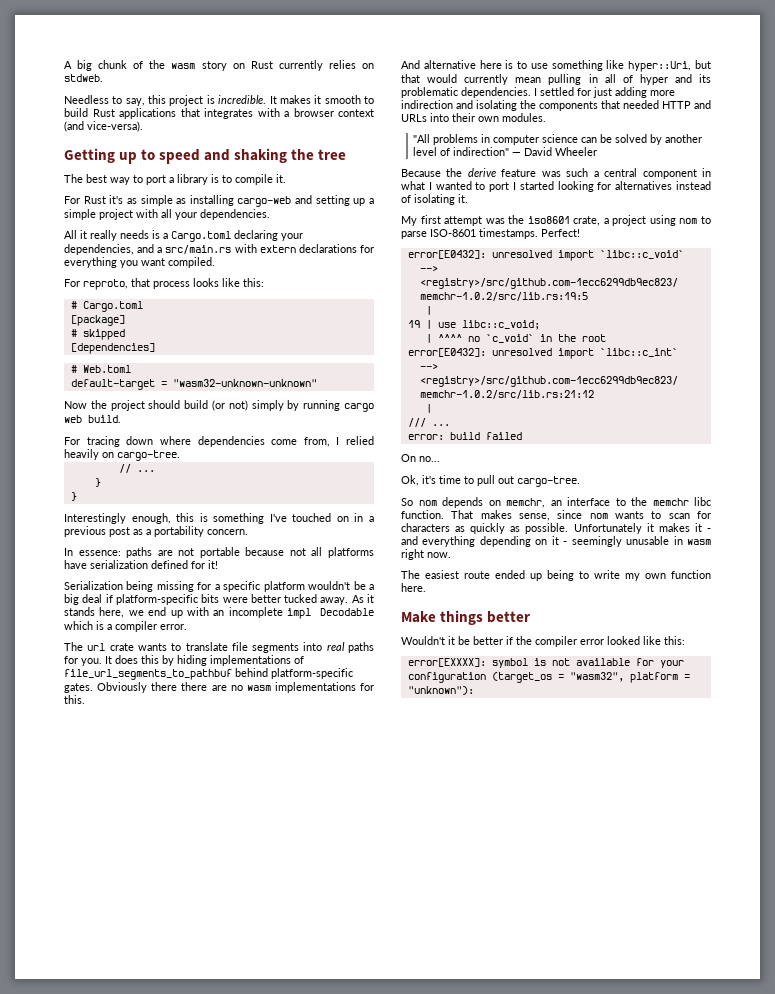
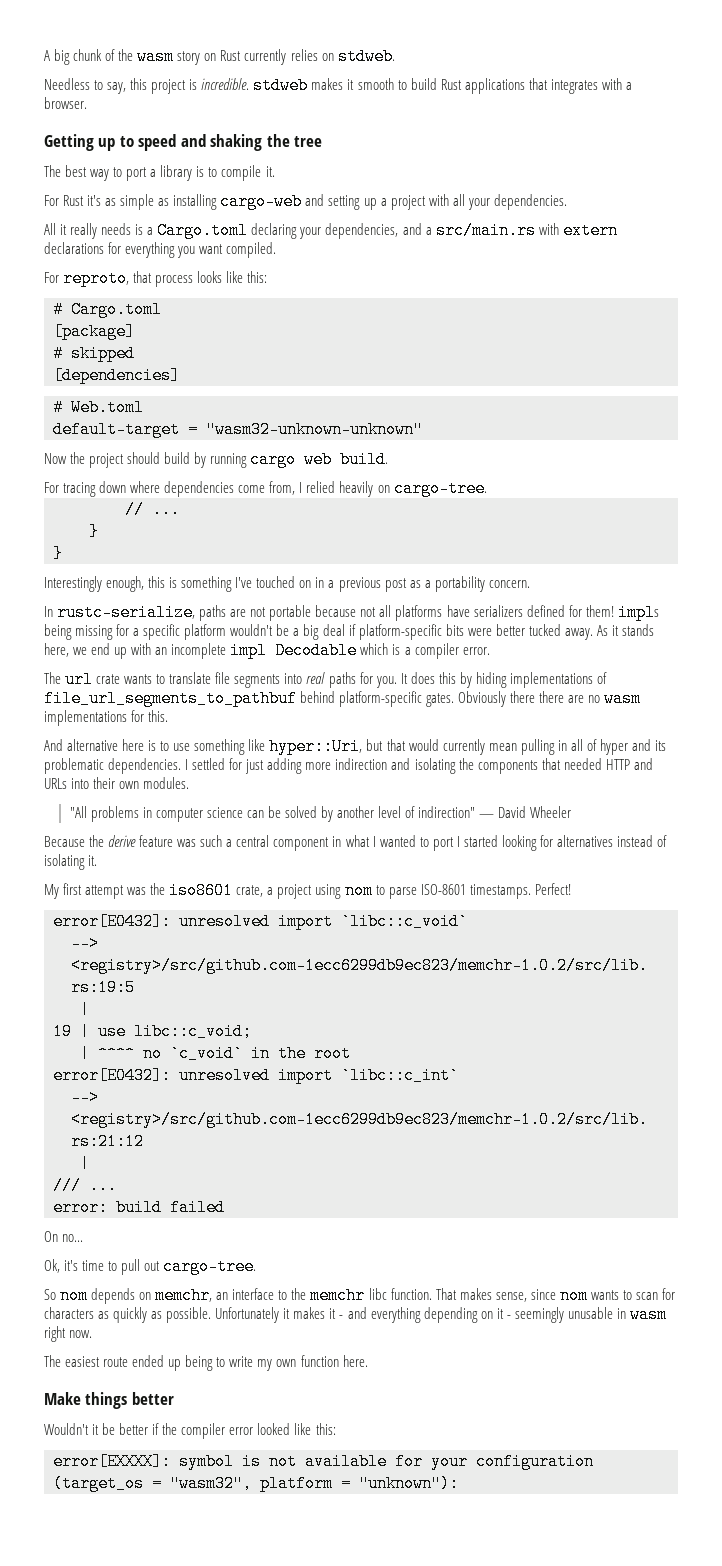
- Needless to say, this project is incredible. It makes it smooth to build Rust applications that integrates with a browser context (and vice-versa).
+ Needless to say, this project is incredible. stdweb makes it smooth to build Rust applications that integrates with a browser.
- For Rust it's as simple as installing cargo-web and setting up a simple project with all your dependencies.
+ For Rust it's as simple as installing cargo-web and setting up a project with all your dependencies.
- Now the project should build (or not) simply by running cargo web build.
+ Now the project should build by running cargo web build.
- In essence: paths are not portable because not all platforms have serialization defined for it!
- Serialization being missing for a specific platform wouldn't be a big deal if platform-specific bits were better tucked away.
+ In rustc-serialize, paths are not portable because not all platforms have serializers defined for them! impls being missing for a specific platform wouldn't be a big deal if platform-specific bits were better tucked away.

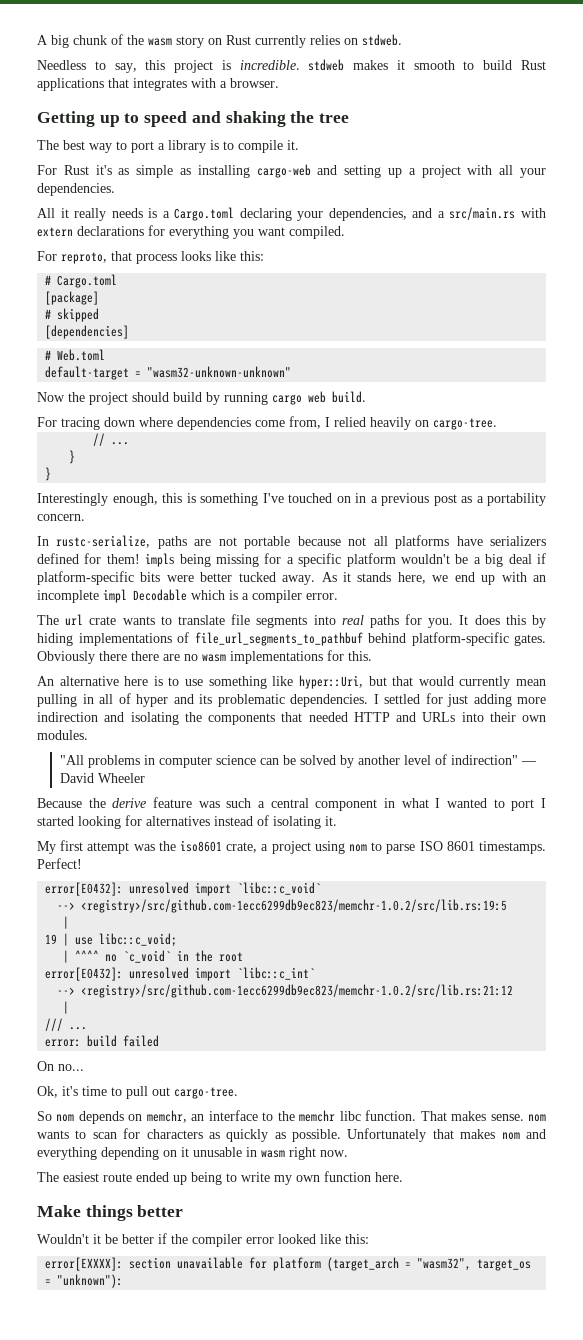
- And alternative here is to use something like hyper::Uri, but that would currently mean pulling in all of hyper and its problematic dependencies.
+ An alternative here is to use something like hyper::Uri, but that would currently mean pulling in all of hyper and its problematic dependencies.
- My first attempt was the iso8601 crate, a project using nom to parse ISO-8601 timestamps.
+ My first attempt was the iso8601 crate, a project using nom to parse ISO 8601 timestamps.
- That makes sense, since nom wants to scan for characters as quickly as possible.
+ That makes sense. nom wants to scan for characters as quickly as possible.
- Unfortunately it makes it - and everything depending on it - seemingly unusable in wasm right now.
+ Unfortunately that makes nom and everything depending on it unusable in wasm right now.
- error[EXXXX]: symbol is not available for your configuration (target_os = "wasm32", platform = "unknown"):
+ error[EXXXX]: section unavailable for platform (target_arch = "wasm32", target_os = "unknown"):

